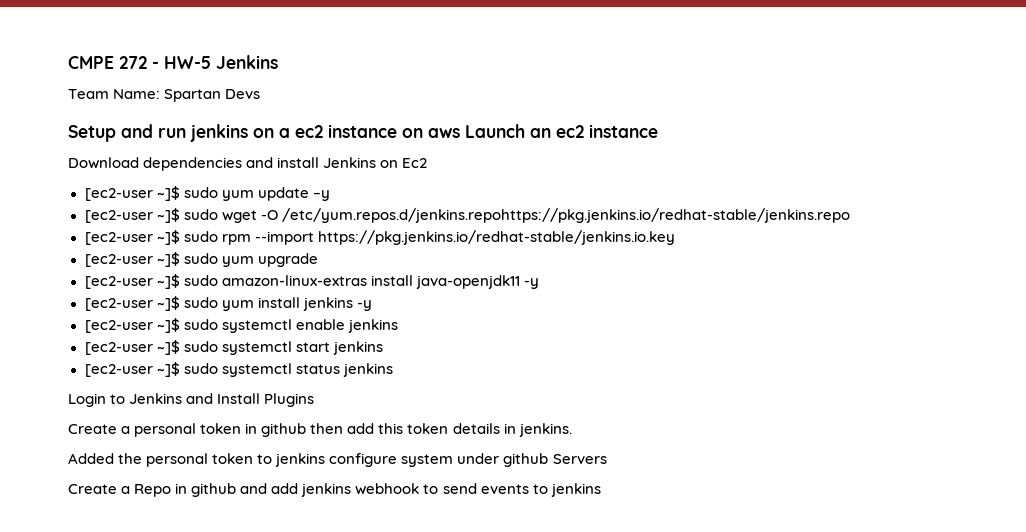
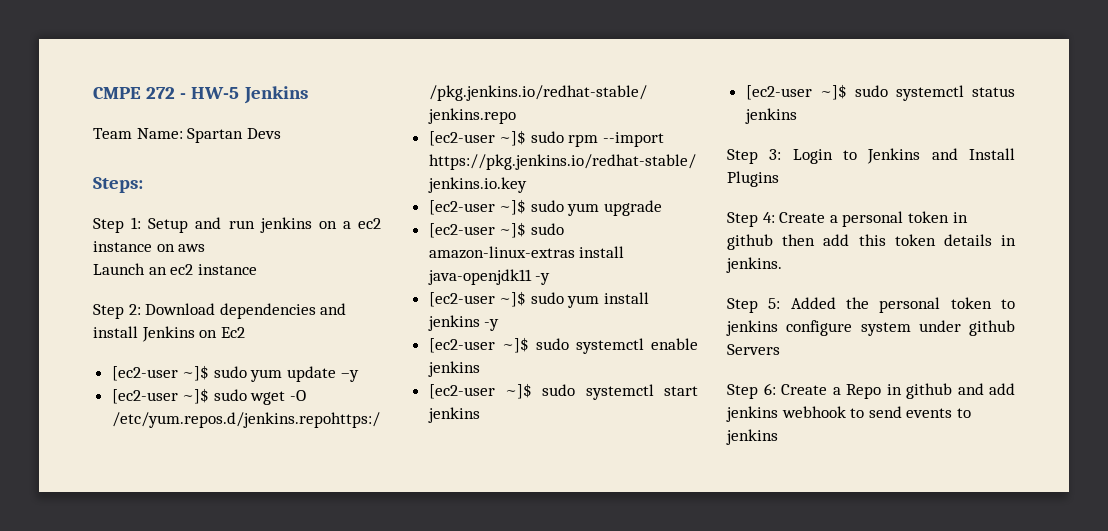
- Setup and run jenkins on a ec2 instance on aws Launch an ec2 instance
+ Steps:
+ Step 1: Setup and run jenkins on a ec2 instance on aws
+ Launch an ec2 instance
- Download dependencies and install Jenkins on Ec2
+ Step 2: Download dependencies and install Jenkins on Ec2
- Login to Jenkins and Install Plugins
+ Step 3: Login to Jenkins and Install Plugins
- Create a personal token in github then add this token details in jenkins.
+ Step 4: Create a personal token in github then add this token details in jenkins.
- Added the personal token to jenkins configure system under github Servers
+ Step 5: Added the personal token to jenkins configure system under github Servers
- Create a Repo in github and add jenkins webhook to send events to jenkins
+ Step 6: Create a Repo in github and add jenkins webhook to send events to jenkins

